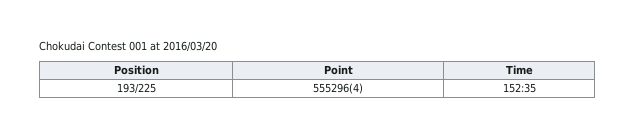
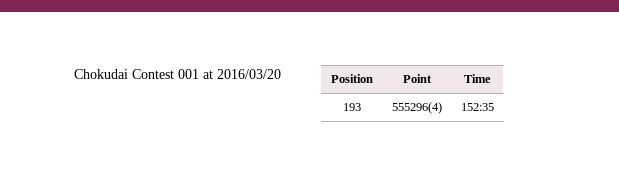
- 193/225 | 555296(4) | 152:35
+ 193 | 555296(4) | 152:35

